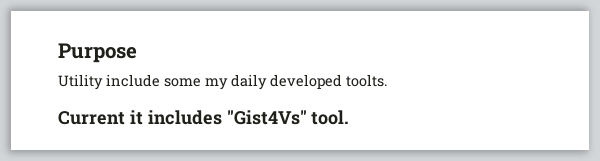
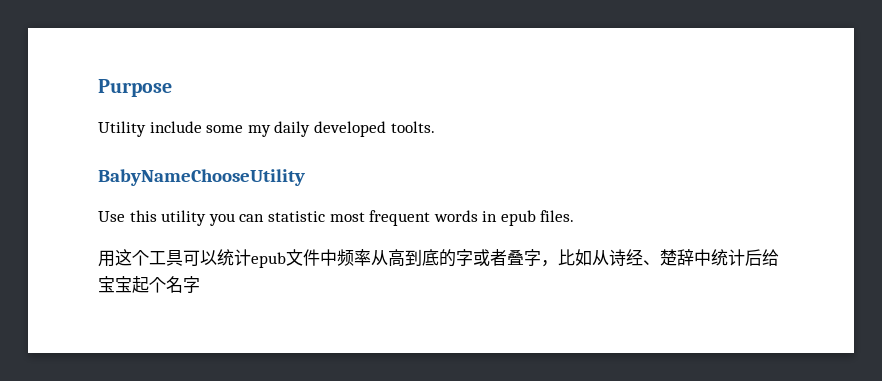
- Current it includes "Gist4Vs" tool.
+ BabyNameChooseUtility
+ Use this utility you can statistic most frequent words in epub files.
+ 用这个工具可以统计epub文件中频率从高到底的字或者叠字，比如从诗经、楚辞中统计后给宝宝起个名字

